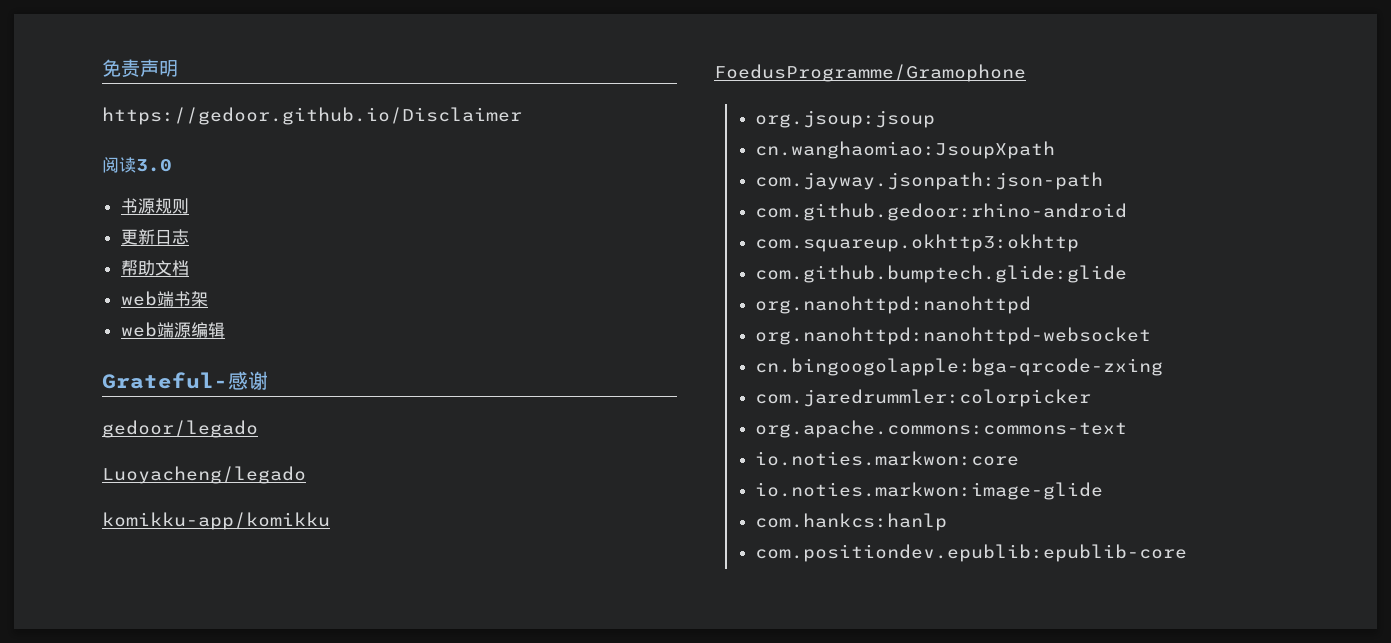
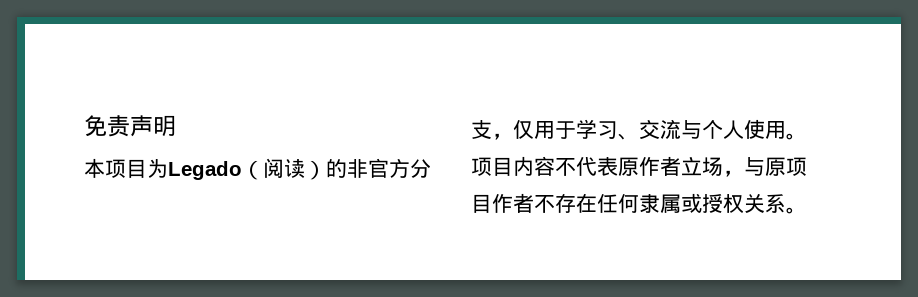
- https://gedoor.github.io/Disclaimer
- 阅读3.0
- 书源规则
- 更新日志
- 帮助文档
- web端书架
- web端源编辑
- Grateful-感谢
- gedoor/legado
- Luoyacheng/legado
- komikku-app/komikku
- FoedusProgramme/Gramophone
- org.jsoup:jsoup
- cn.wanghaomiao:JsoupXpath
- com.jayway.jsonpath:json-path
- com.github.gedoor:rhino-android
- com.squareup.okhttp3:okhttp
- com.github.bumptech.glide:glide
- org.nanohttpd:nanohttpd
- org.nanohttpd:nanohttpd-websocket
- cn.bingoogolapple:bga-qrcode-zxing
- com.jaredrummler:colorpicker
- org.apache.commons:commons-text
- io.noties.markwon:core
- io.noties.markwon:image-glide
- com.hankcs:hanlp
- com.positiondev.epublib:epublib-core
+ 本项目为Legado（阅读）的非官方分支，仅用于学习、交流与个人使用。项目内容不代表原作者立场，与原项目作者不存在任何隶属或授权关系。

